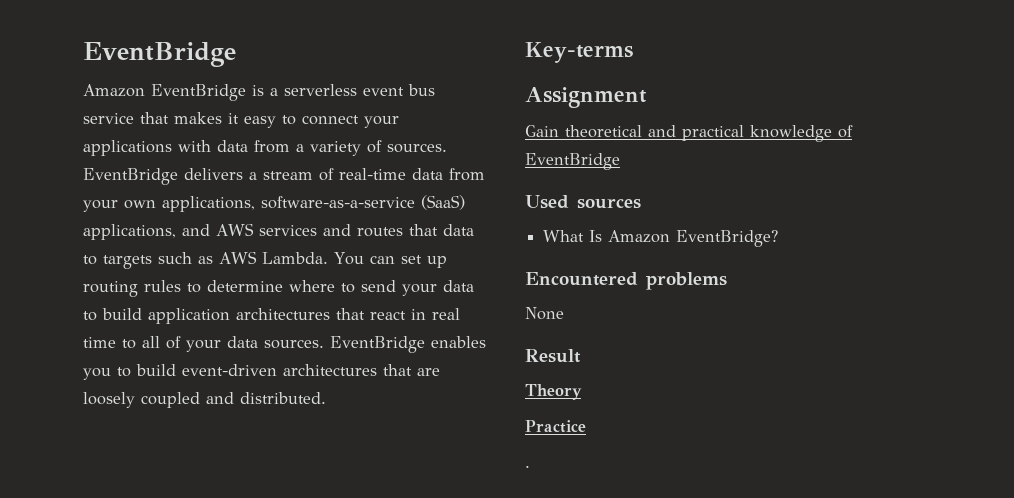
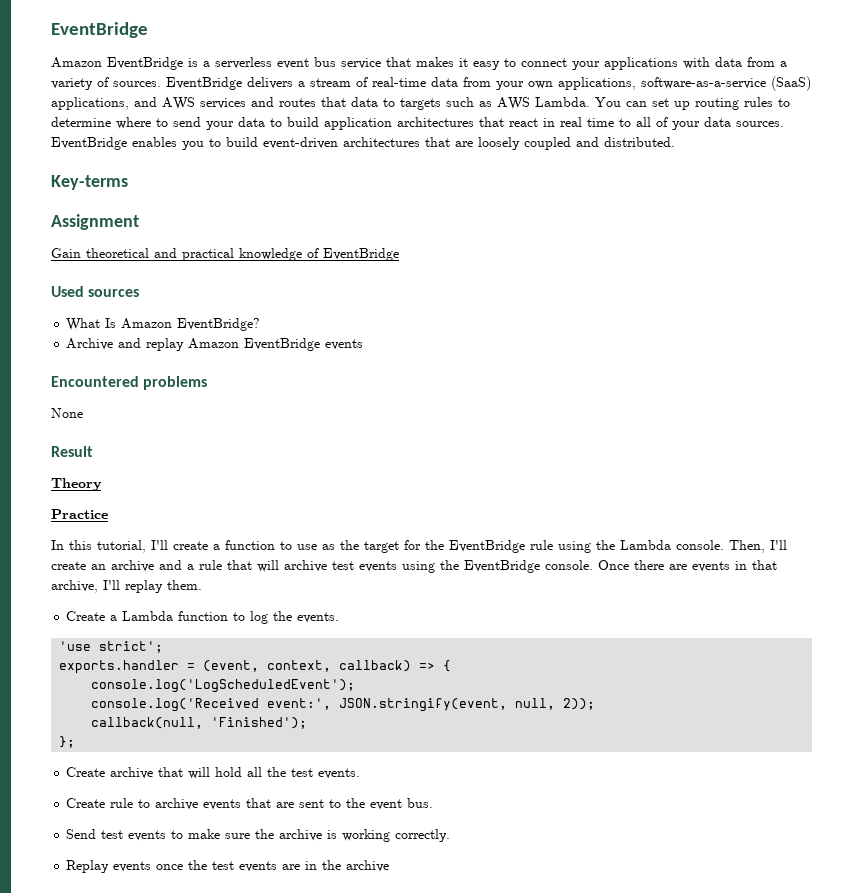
+ Archive and replay Amazon EventBridge events
- .
+ In this tutorial, I'll create a function to use as the target for the EventBridge rule using the Lambda console. Then, I'll create an archive and a rule that will archive test events using the EventBridge console. Once there are events in that archive, I'll replay them.
+ Create a Lambda function to log the events.
+ 'use strict';
+ exports.handler = (event, context, callback) => {
+ console.log('LogScheduledEvent');
+ console.log('Received event:', JSON.stringify(event, null, 2));
+ callback(null, 'Finished');
+ };
+ Create archive that will hold all the test events.
+ Create rule to archive events that are sent to the event bus.
+ Send test events to make sure the archive is working correctly.
+ Replay events once the test events are in the archive

